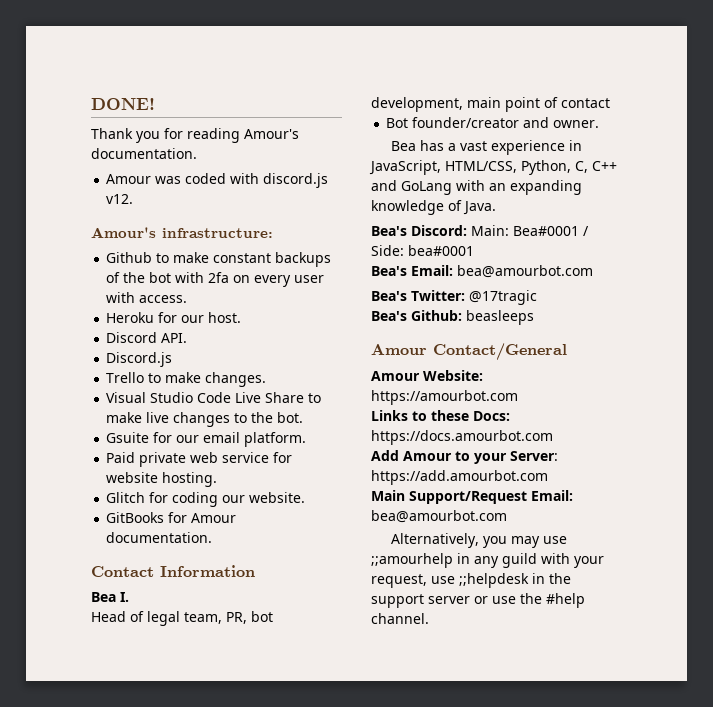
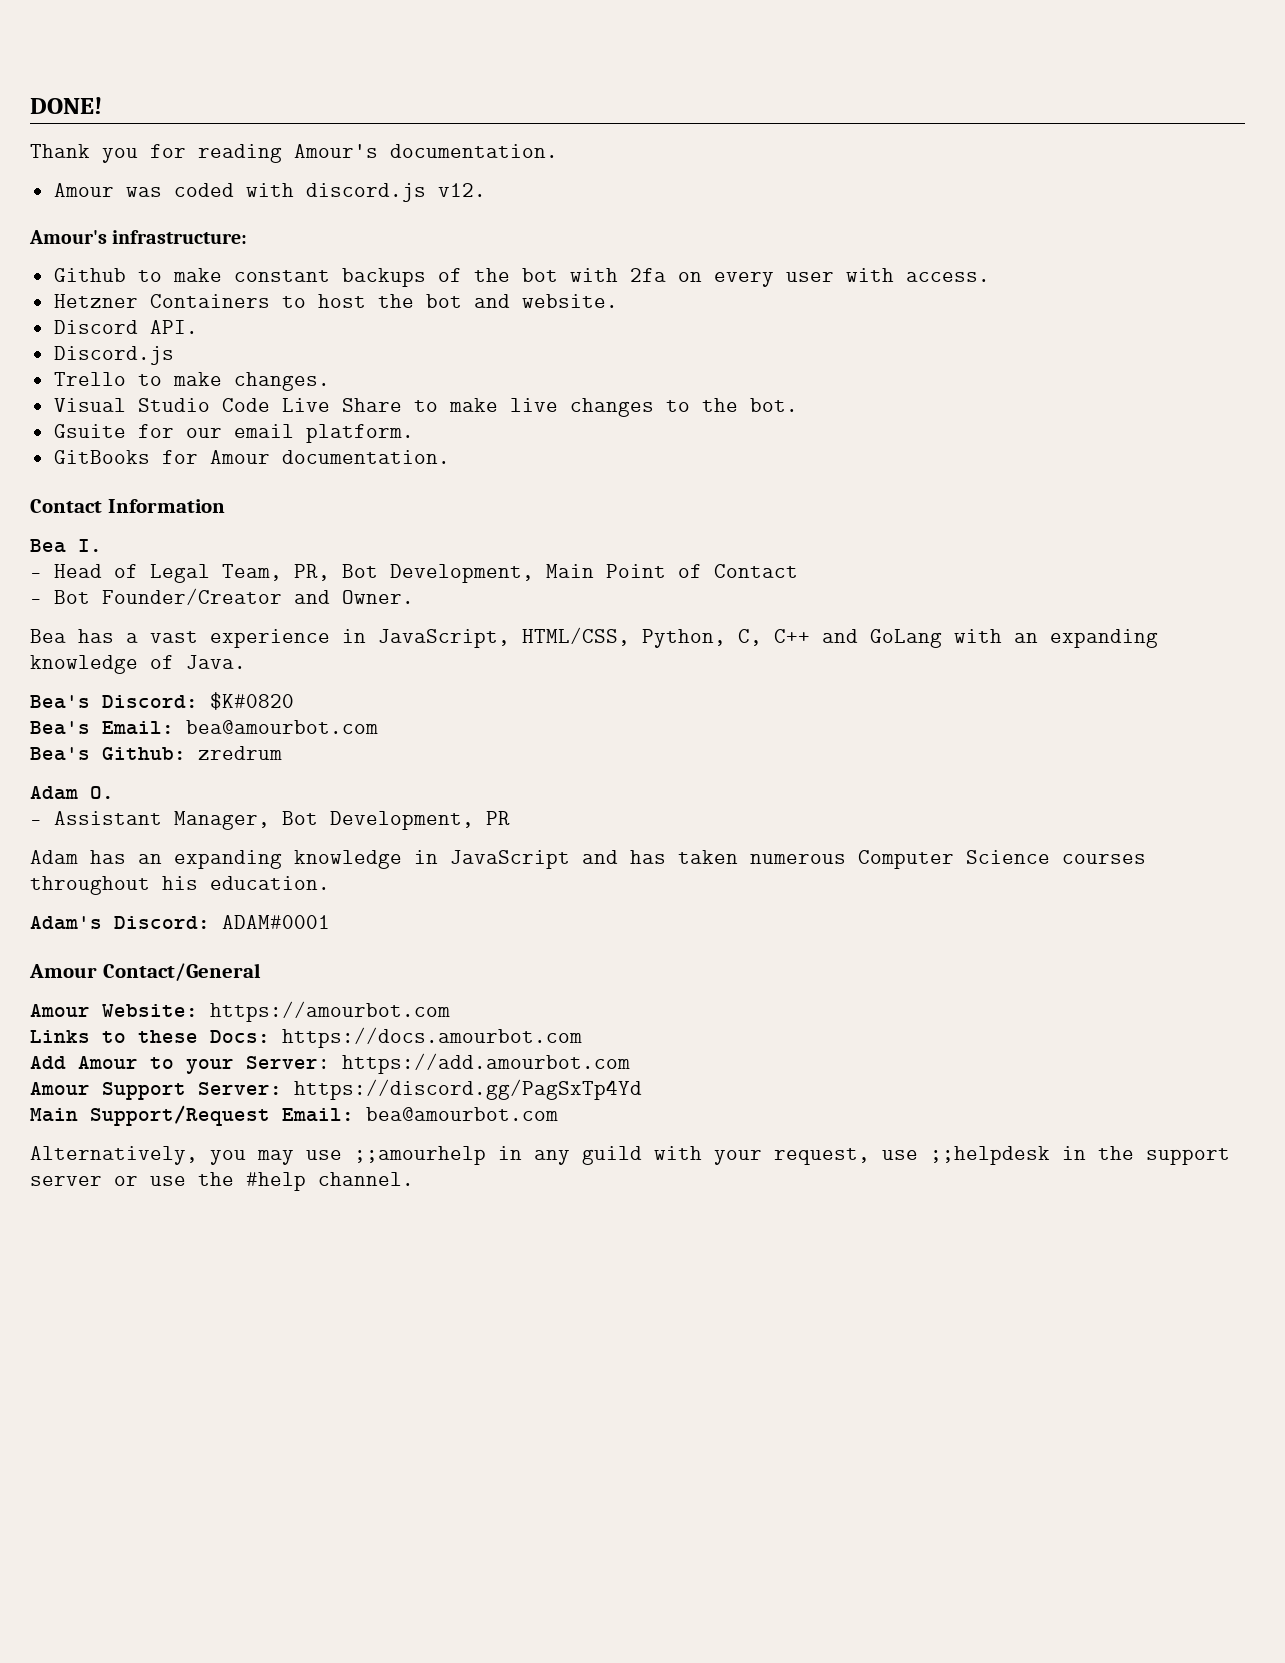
- Heroku for our host.
+ Hetzner Containers to host the bot and website.
- Paid private web service for website hosting.
- Glitch for coding our website.
- Head of legal team, PR, bot development, main point of contact
- Bot founder/creator and owner.
+ - Head of Legal Team, PR, Bot Development, Main Point of Contact
+ - Bot Founder/Creator and Owner.
- Bea's Discord: Main: Bea#0001 / Side: bea#0001
+ Bea's Discord: $K#0820
- Bea's Twitter: @17tragic
- Bea's Github: beasleeps
+ Bea's Github: zredrum
+ Adam O.
+ - Assistant Manager, Bot Development, PR
+ Adam has an expanding knowledge in JavaScript and has taken numerous Computer Science courses throughout his education.
+ Adam's Discord: ADAM#0001
+ Amour Support Server: https://discord.gg/PagSxTp4Yd

